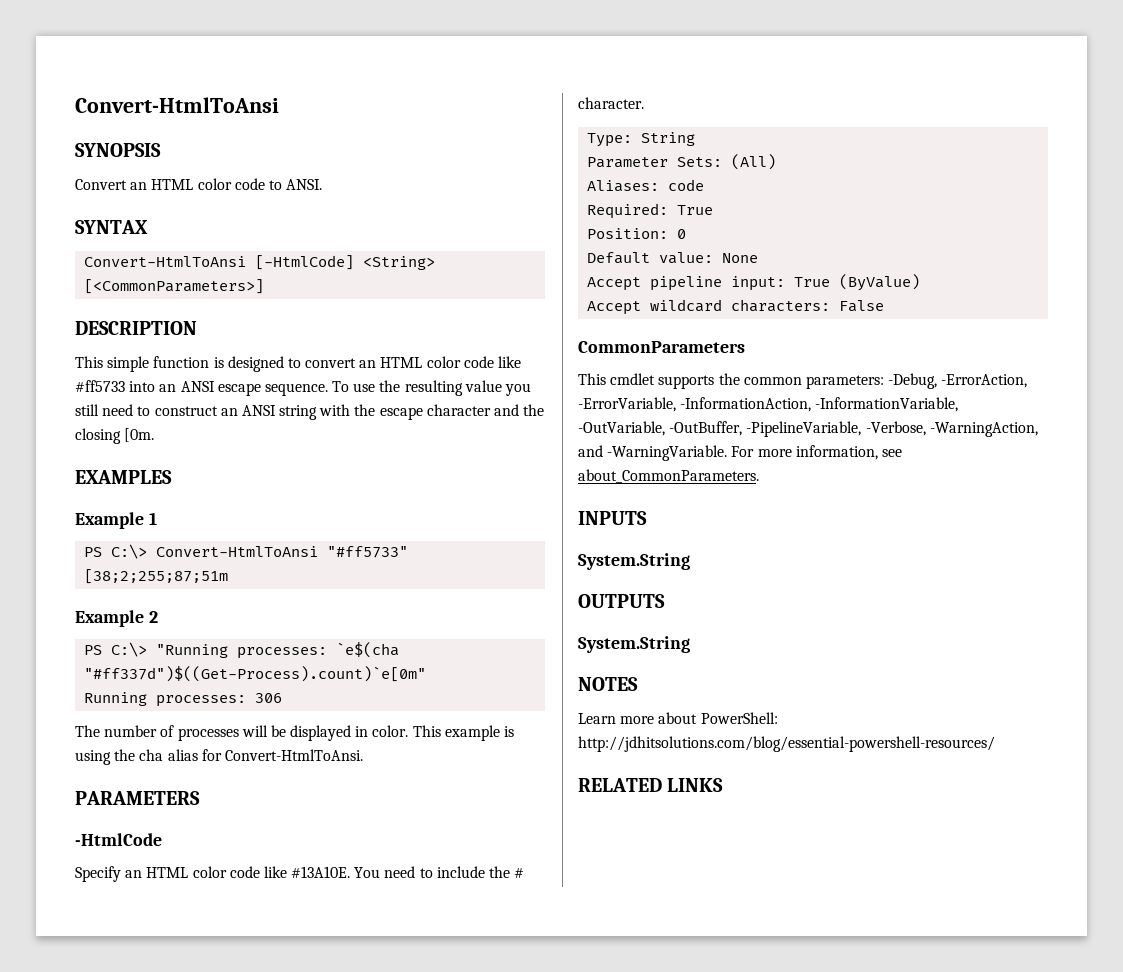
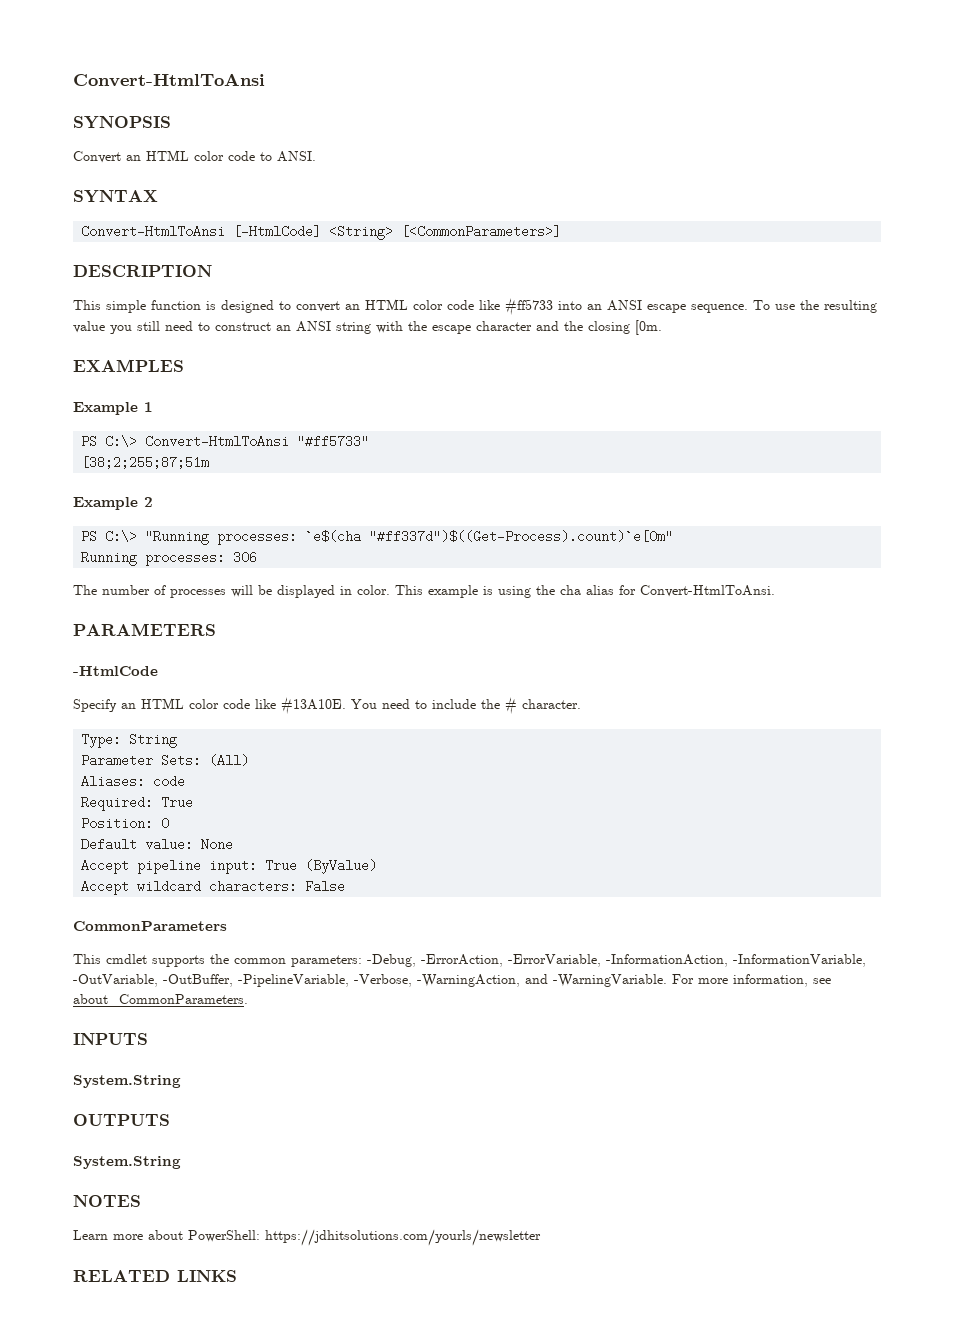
- Learn more about PowerShell: http://jdhitsolutions.com/blog/essential-powershell-resources/
+ Learn more about PowerShell: https://jdhitsolutions.com/yourls/newsletter

